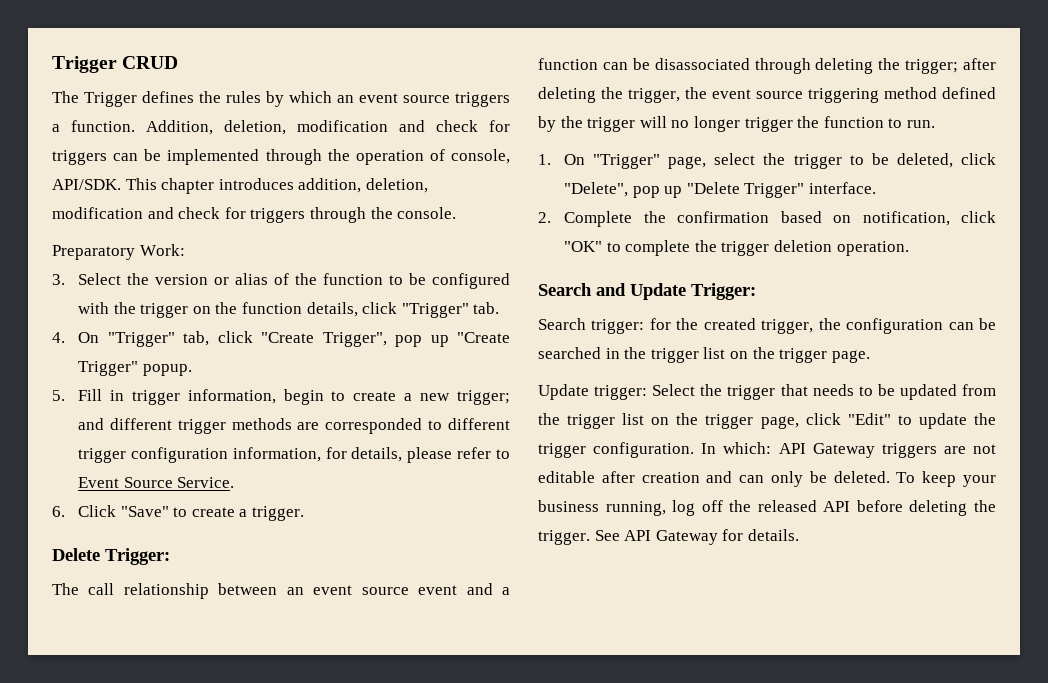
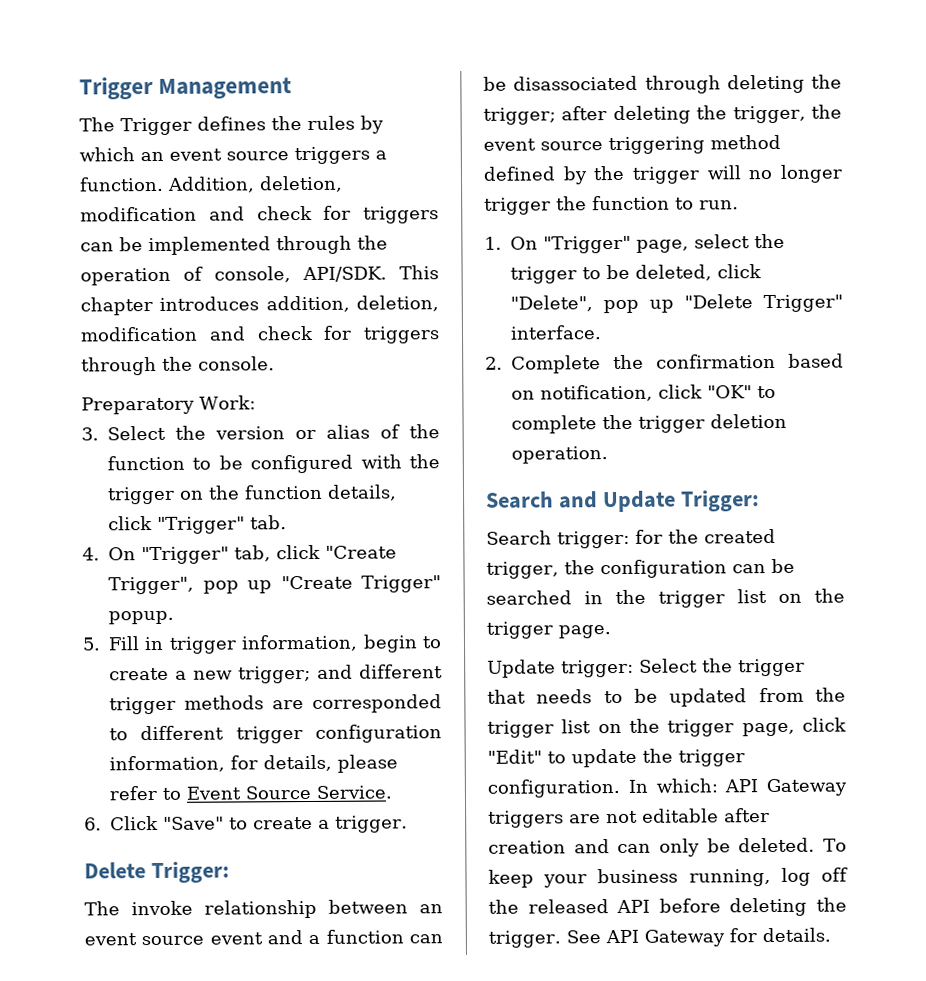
- Trigger CRUD
+ Trigger Management
- The call relationship between an event source event and a function can be disassociated through deleting the trigger; after deleting the trigger, the event source triggering method defined by the trigger will no longer trigger the function to run.
+ The invoke relationship between an event source event and a function can be disassociated through deleting the trigger; after deleting the trigger, the event source triggering method defined by the trigger will no longer trigger the function to run.

